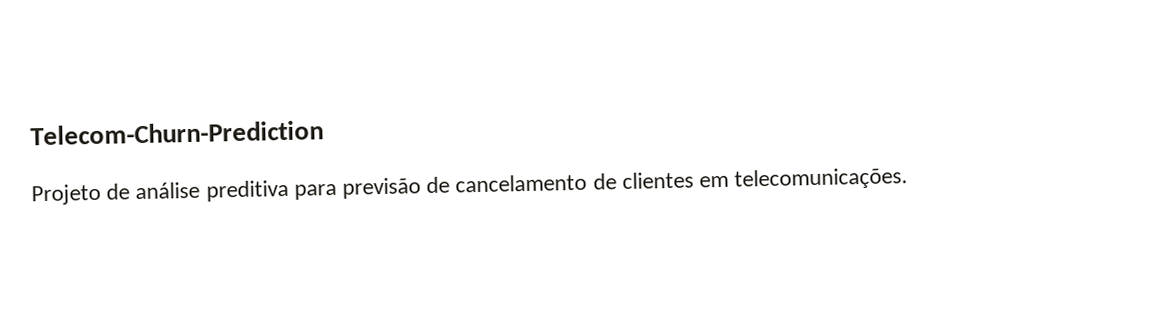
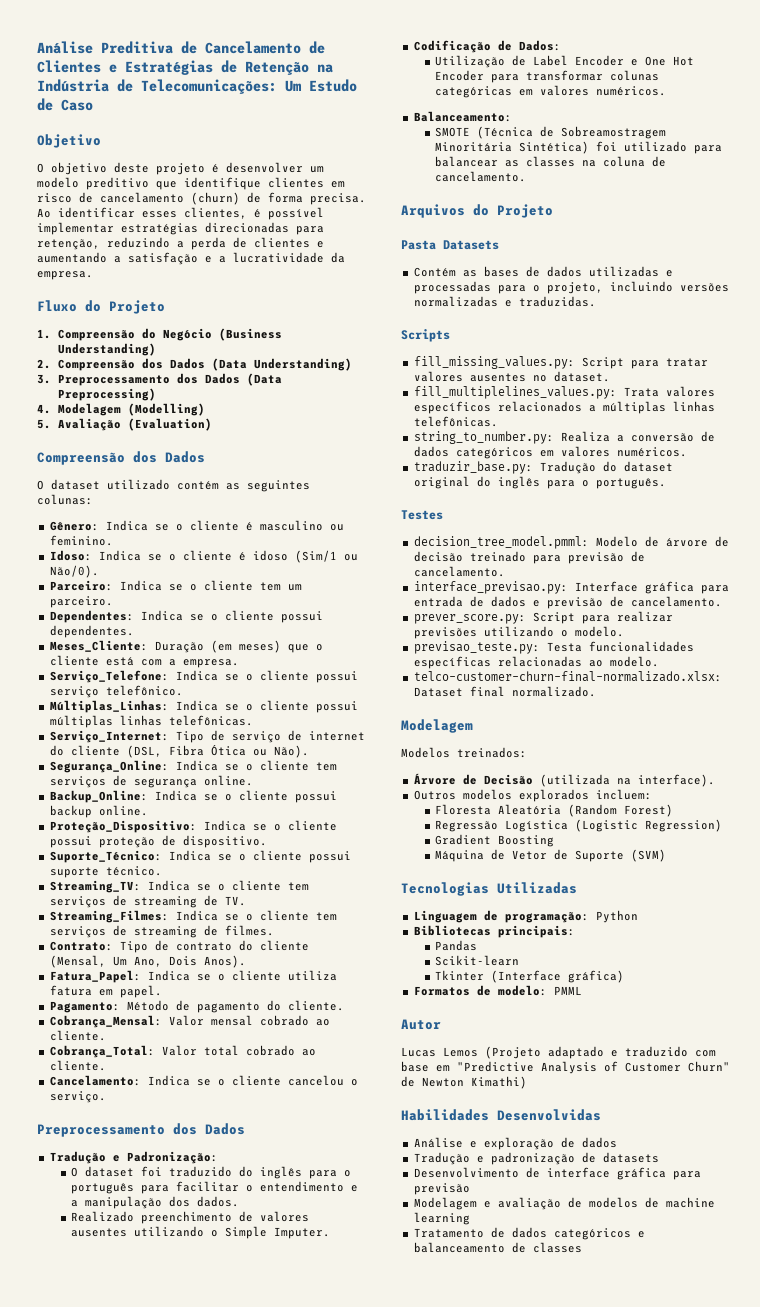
- Telecom-Churn-Prediction
- Projeto de análise preditiva para previsão de cancelamento de clientes em telecomunicações.
+ Análise Preditiva de Cancelamento de Clientes e Estratégias de Retenção na Indústria de Telecomunicações: Um Estudo de Caso
+ Objetivo
+ O objetivo deste projeto é desenvolver um modelo preditivo que identifique clientes em risco de cancelamento (churn) de forma precisa. Ao identificar esses clientes, é possível implementar estratégias direcionadas para retenção, reduzindo a perda de clientes e aumentando a satisfação e a lucratividade da empresa.
+ Fluxo do Projeto
+ 1. Compreensão do Negócio (Business Understanding)
+ 2. Compreensão dos Dados (Data Understanding)
+ 3. Preprocessamento dos Dados (Data Preprocessing)
+ 4. Modelagem (Modelling)
+ 5. Avaliação (Evaluation)
+ Compreensão dos Dados
+ O dataset utilizado contém as seguintes colunas:
+ Gênero: Indica se o cliente é masculino ou feminino.
+ Idoso: Indica se o cliente é idoso (Sim/1 ou Não/0).
+ Parceiro: Indica se o cliente tem um parceiro.
+ Dependentes: Indica se o cliente possui dependentes.
+ Meses_Cliente: Duração (em meses) que o cliente está com a empresa.
+ Serviço_Telefone: Indica se o cliente possui serviço telefônico.
+ Múltiplas_Linhas: Indica se o cliente possui múltiplas linhas telefônicas.
+ Serviço_Internet: Tipo de serviço de internet do cliente (DSL, Fibra Ótica ou Não).
+ Segurança_Online: Indica se o cliente tem serviços de segurança online.
+ Backup_Online: Indica se o cliente possui backup online.
+ Proteção_Dispositivo: Indica se o cliente possui proteção de dispositivo.
+ Suporte_Técnico: Indica se o cliente possui suporte técnico.
+ Streaming_TV: Indica se o cliente tem serviços de streaming de TV.
+ Streaming_Filmes: Indica se o cliente tem serviços de streaming de filmes.
+ Contrato: Tipo de contrato do cliente (Mensal, Um Ano, Dois Anos).
+ Fatura_Papel: Indica se o cliente utiliza fatura em papel.
+ Pagamento: Método de pagamento do cliente.
+ Cobrança_Mensal: Valor mensal cobrado ao cliente.
+ Cobrança_Total: Valor total cobrado ao cliente.
+ Cancelamento: Indica se o cliente cancelou o serviço.
+ Preprocessamento dos Dados
+ Tradução e Padronização:
+ O dataset foi traduzido do inglês para o português para facilitar o entendimento e a manipulação dos dados.
+ Realizado preenchimento de valores ausentes utilizando o Simple Imputer.
+ Codificação de Dados:
+ Utilização de Label Encoder e One Hot Encoder para transformar colunas categóricas em valores numéricos.
+ Balanceamento:
+ SMOTE (Técnica de Sobreamostragem Minoritária Sintética) foi utilizado para balancear as classes na coluna de cancelamento.
+ Arquivos do Projeto
+ Pasta Datasets
+ Contém as bases de dados utilizadas e processadas para o projeto, incluindo versões normalizadas e traduzidas.
+ Scripts
+ fill_missing_values.py: Script para tratar valores ausentes no dataset.
+ fill_multiplelines_values.py: Trata valores específicos relacionados a múltiplas linhas telefônicas.
+ string_to_number.py: Realiza a conversão de dados categóricos em valores numéricos.
+ traduzir_base.py: Tradução do dataset original do inglês para o português.
+ Testes
+ decision_tree_model.pmml: Modelo de árvore de decisão treinado para previsão de cancelamento.
+ interface_previsao.py: Interface gráfica para entrada de dados e previsão de cancelamento.
+ prever_score.py: Script para realizar previsões utilizando o modelo.
+ previsao_teste.py: Testa funcionalidades específicas relacionadas ao modelo.
+ telco-customer-churn-final-normalizado.xlsx: Dataset final normalizado.
+ Modelagem
+ Modelos treinados:
+ Árvore de Decisão (utilizada na interface).
+ Outros modelos explorados incluem:
+ Floresta Aleatória (Random Forest)
+ Regressão Logística (Logistic Regression)
+ Gradient Boosting
+ Máquina de Vetor de Suporte (SVM)
+ Tecnologias Utilizadas
+ Linguagem de programação: Python
+ Bibliotecas principais:
+ Pandas
+ Scikit-learn
+ Tkinter (Interface gráfica)
+ Formatos de modelo: PMML
+ Autor
+ Lucas Lemos (Projeto adaptado e traduzido com base em "Predictive Analysis of Customer Churn" de Newton Kimathi)
+ Habilidades Desenvolvidas
+ Análise e exploração de dados
+ Tradução e padronização de datasets
+ Desenvolvimento de interface gráfica para previsão
+ Modelagem e avaliação de modelos de machine learning
+ Tratamento de dados categóricos e balanceamento de classes

